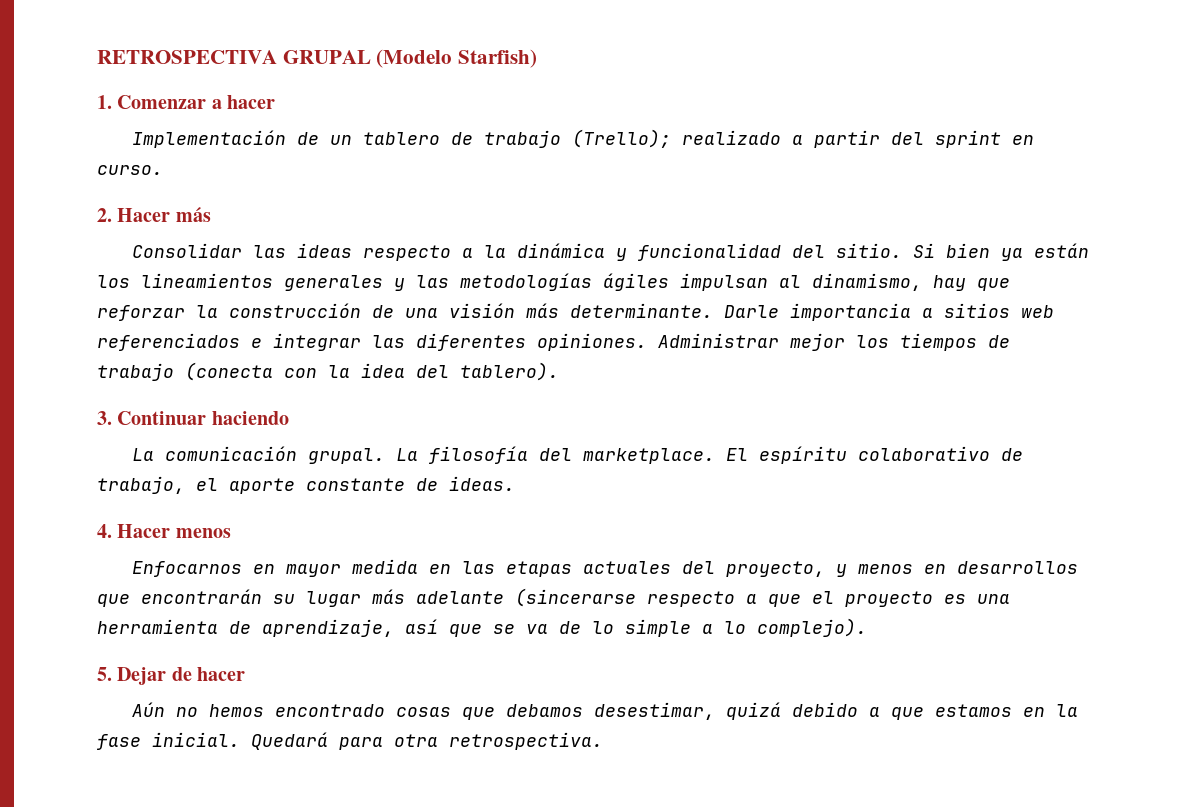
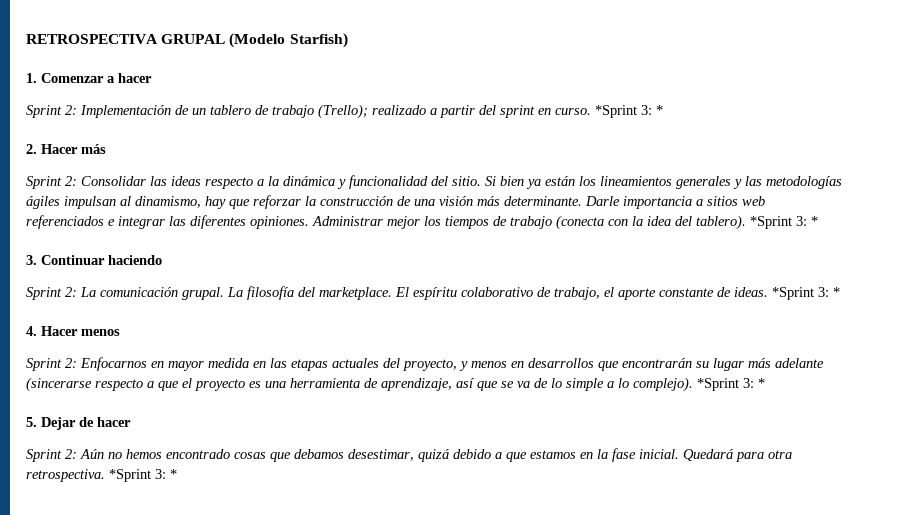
- Implementación de un tablero de trabajo (Trello); realizado a partir del sprint en curso.
+ Sprint 2: Implementación de un tablero de trabajo (Trello); realizado a partir del sprint en curso. *Sprint 3: *
- Consolidar las ideas respecto a la dinámica y funcionalidad del sitio.
+ Sprint 2: Consolidar las ideas respecto a la dinámica y funcionalidad del sitio.
- Administrar mejor los tiempos de trabajo (conecta con la idea del tablero).
+ Administrar mejor los tiempos de trabajo (conecta con la idea del tablero). *Sprint 3: *
- La comunicación grupal.
+ Sprint 2: La comunicación grupal.
- El espíritu colaborativo de trabajo, el aporte constante de ideas.
+ El espíritu colaborativo de trabajo, el aporte constante de ideas. *Sprint 3: *
- Enfocarnos en mayor medida en las etapas actuales del proyecto, y menos en desarrollos que encontrarán su lugar más adelante (sincerarse respecto a que el proyecto es una herramienta de aprendizaje, así que se va de lo simple a lo complejo).
+ Sprint 2: Enfocarnos en mayor medida en las etapas actuales del proyecto, y menos en desarrollos que encontrarán su lugar más adelante (sincerarse respecto a que el proyecto es una herramienta de aprendizaje, así que se va de lo simple a lo complejo). *Sprint 3: *
- Aún no hemos encontrado cosas que debamos desestimar, quizá debido a que estamos en la fase inicial.
+ Sprint 2: Aún no hemos encontrado cosas que debamos desestimar, quizá debido a que estamos en la fase inicial.
- Quedará para otra retrospectiva.
+ Quedará para otra retrospectiva. *Sprint 3: *

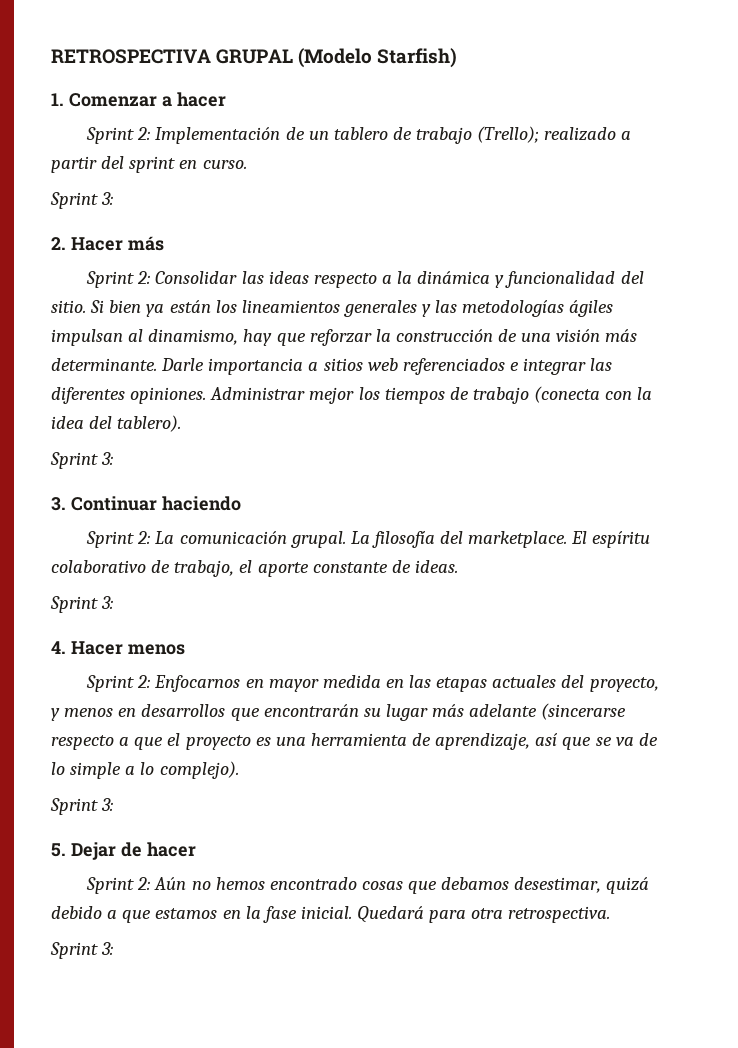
- Sprint 2: Implementación de un tablero de trabajo (Trello); realizado a partir del sprint en curso. *Sprint 3: *
+ Sprint 2: Implementación de un tablero de trabajo (Trello); realizado a partir del sprint en curso.
+ Sprint 3:
- Administrar mejor los tiempos de trabajo (conecta con la idea del tablero). *Sprint 3: *
+ Administrar mejor los tiempos de trabajo (conecta con la idea del tablero).
+ Sprint 3:
- El espíritu colaborativo de trabajo, el aporte constante de ideas. *Sprint 3: *
+ El espíritu colaborativo de trabajo, el aporte constante de ideas.
+ Sprint 3:
- Sprint 2: Enfocarnos en mayor medida en las etapas actuales del proyecto, y menos en desarrollos que encontrarán su lugar más adelante (sincerarse respecto a que el proyecto es una herramienta de aprendizaje, así que se va de lo simple a lo complejo). *Sprint 3: *
+ Sprint 2: Enfocarnos en mayor medida en las etapas actuales del proyecto, y menos en desarrollos que encontrarán su lugar más adelante (sincerarse respecto a que el proyecto es una herramienta de aprendizaje, así que se va de lo simple a lo complejo).
+ Sprint 3:
- Quedará para otra retrospectiva. *Sprint 3: *
+ Quedará para otra retrospectiva.
+ Sprint 3:

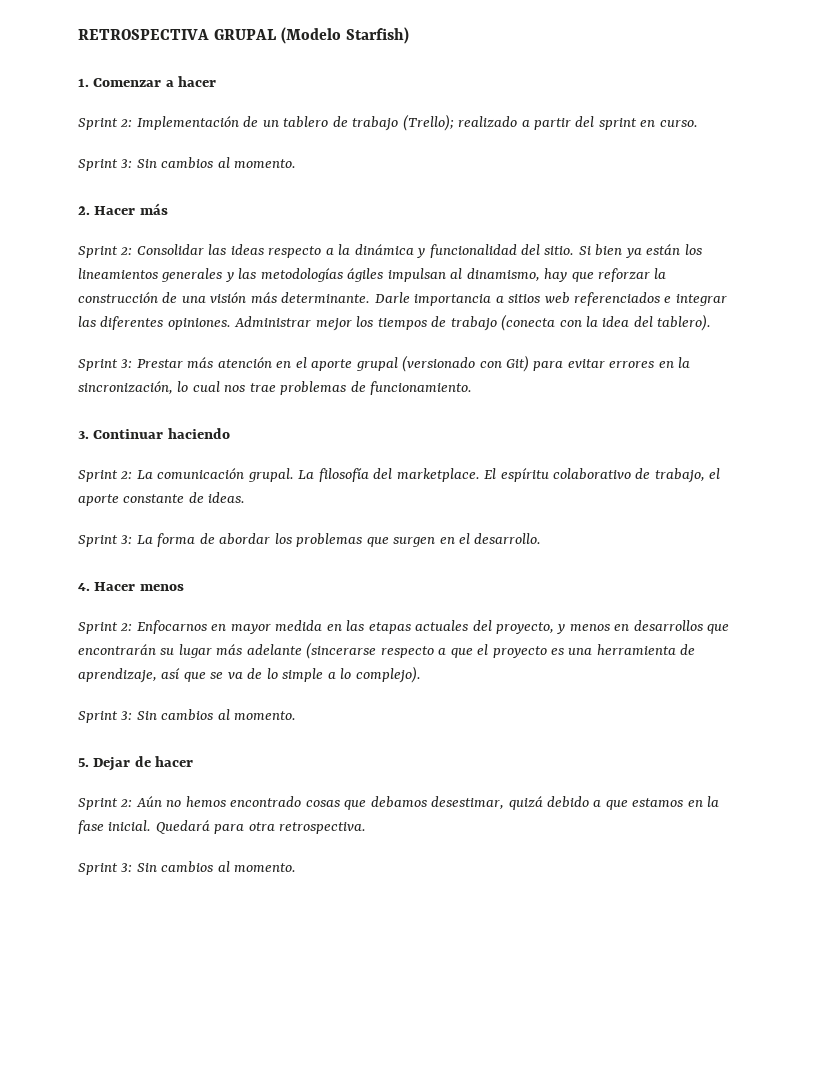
  Sprint 2: Implementación de un tablero de trabajo (Trello); realizado a partir del sprint en curso.
- Sprint 3:
+ Sprint 3: Sin cambios al momento.
  Administrar mejor los tiempos de trabajo (conecta con la idea del tablero).
- Sprint 3:
+ Sprint 3: Prestar más atención en el aporte grupal (versionado con Git) para evitar errores en la sincronización, lo cual nos trae problemas de funcionamiento.
  El espíritu colaborativo de trabajo, el aporte constante de ideas.
- Sprint 3:
+ Sprint 3: La forma de abordar los problemas que surgen en el desarrollo.
  Sprint 2: Enfocarnos en mayor medida en las etapas actuales del proyecto, y menos en desarrollos que encontrarán su lugar más adelante (sincerarse respecto a que el proyecto es una herramienta de aprendizaje, así que se va de lo simple a lo complejo).
- Sprint 3:
+ Sprint 3: Sin cambios al momento.
  Quedará para otra retrospectiva.
- Sprint 3:
+ Sprint 3: Sin cambios al momento.

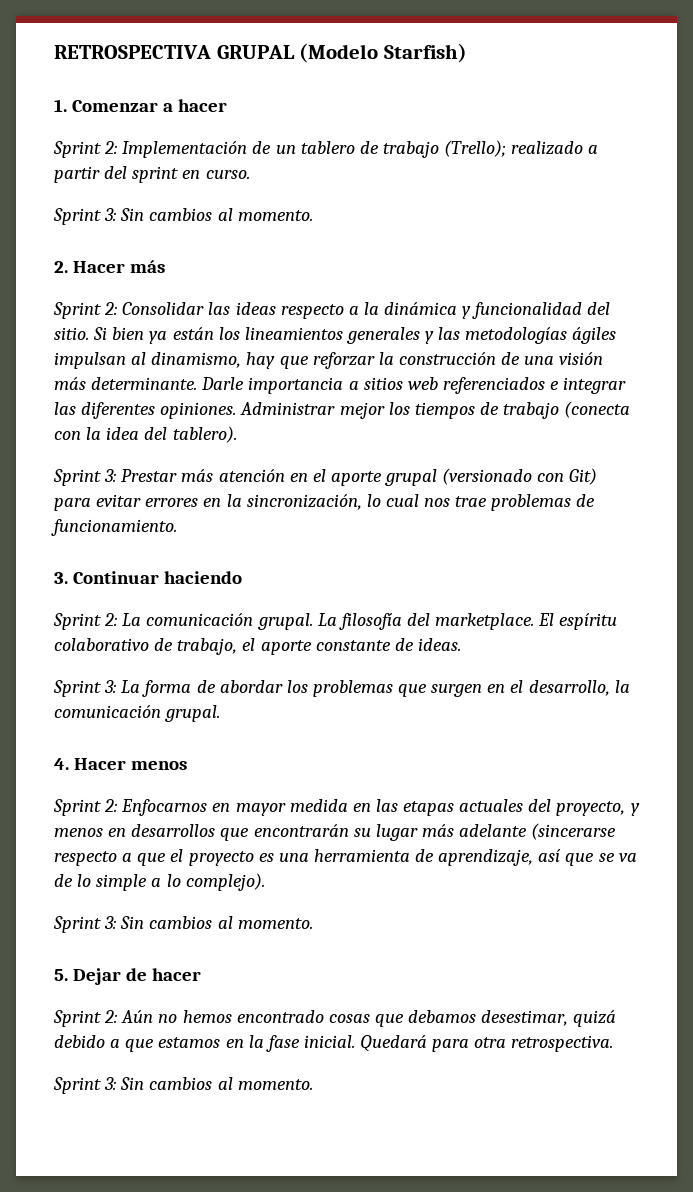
- Sprint 3: La forma de abordar los problemas que surgen en el desarrollo.
+ Sprint 3: La forma de abordar los problemas que surgen en el desarrollo, la comunicación grupal.

